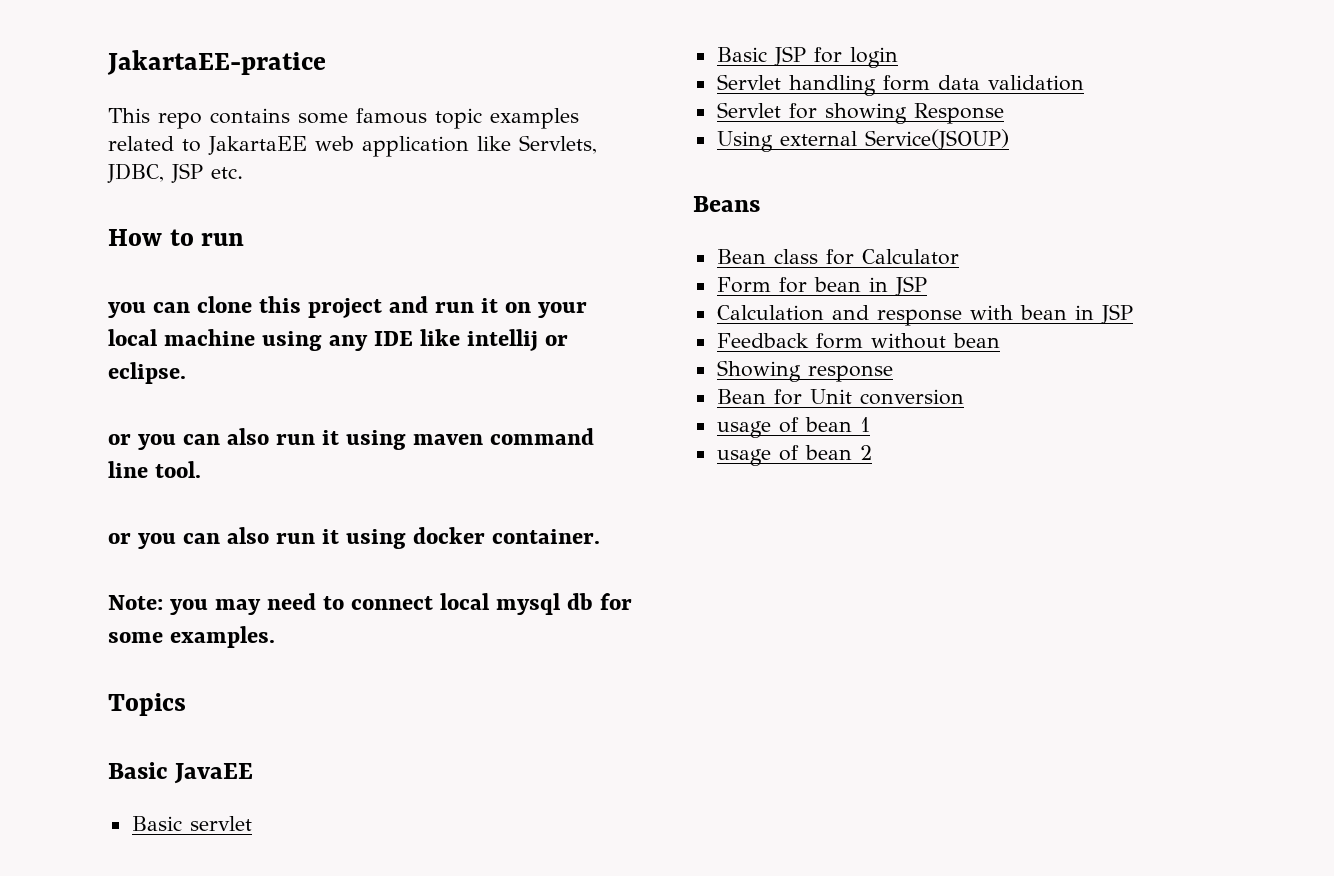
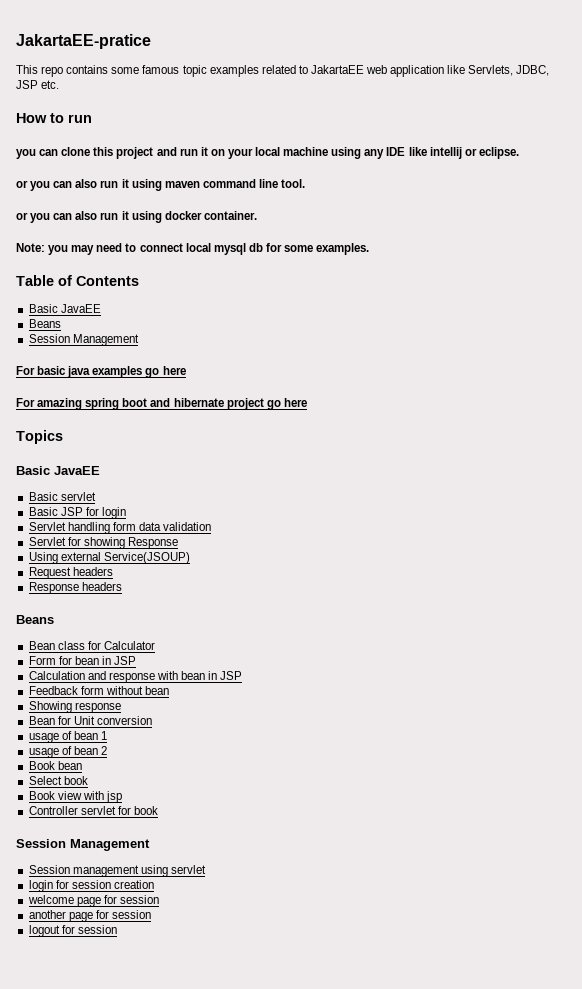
+ Table of Contents
+ Basic JavaEE
+ Beans
+ Session Management
+ For basic java examples go here
+ For amazing spring boot and hibernate project go here
+ Request headers
+ Response headers
+ Book bean
+ Select book
+ Book view with jsp
+ Controller servlet for book
+ Session Management
+ Session management using servlet
+ login for session creation
+ welcome page for session
+ another page for session
+ logout for session

